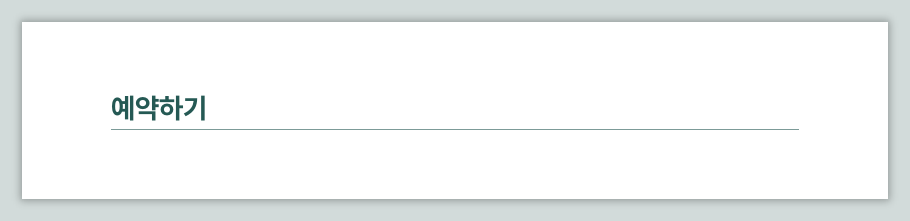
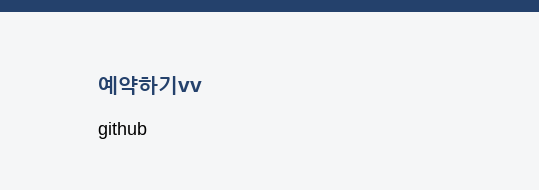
- 예약하기
+ 예약하기vv
+ github

